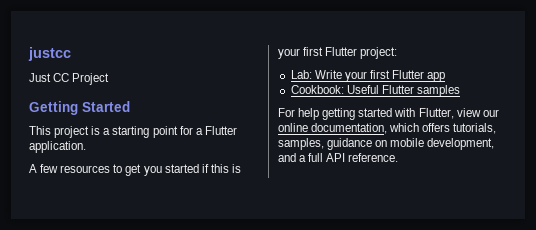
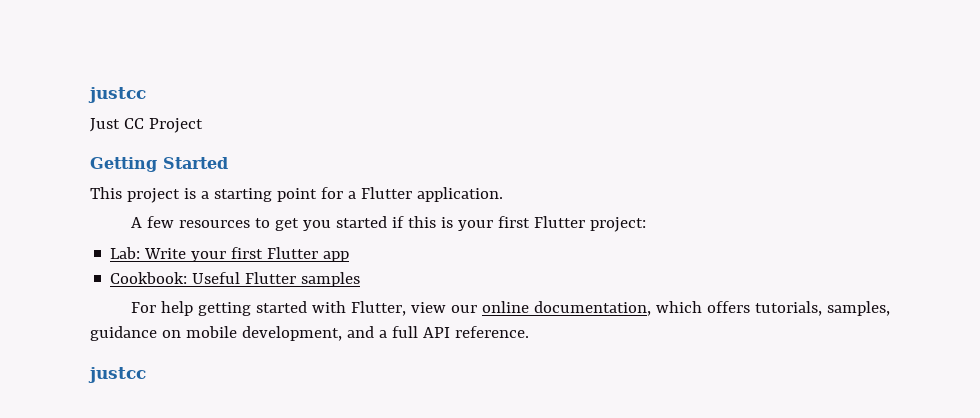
  For help getting started with Flutter, view our online documentation, which offers tutorials, samples, guidance on mobile development, and a full API reference.
+ justcc

